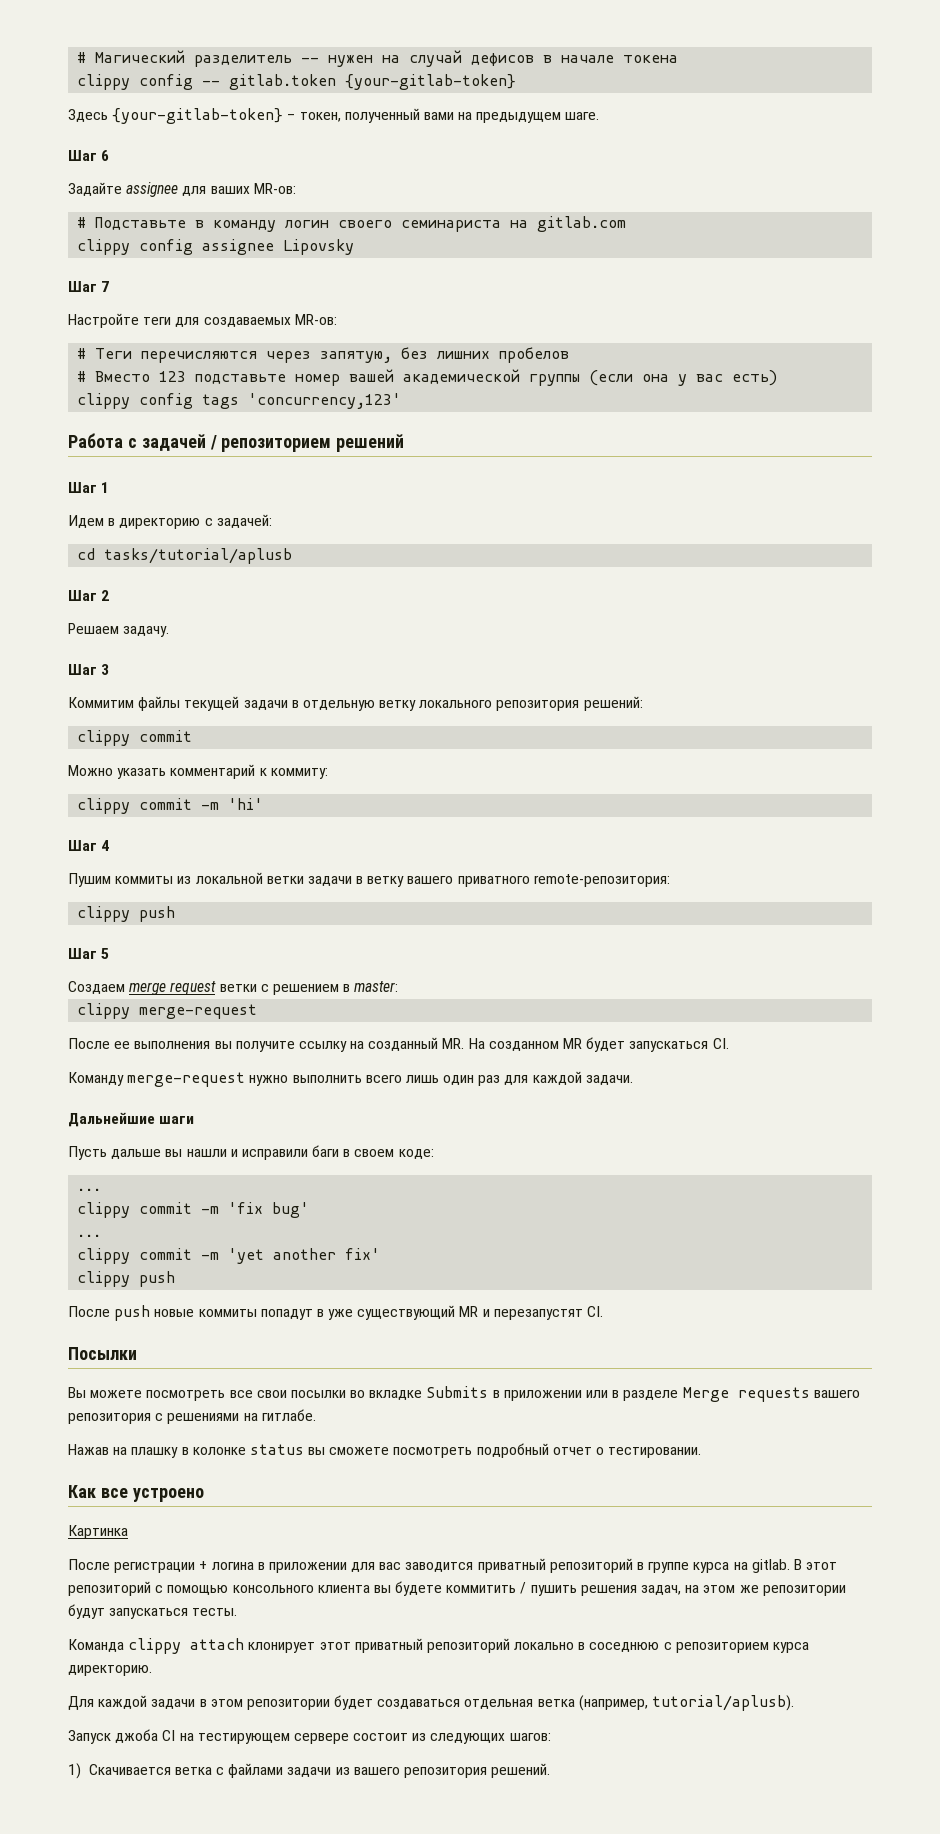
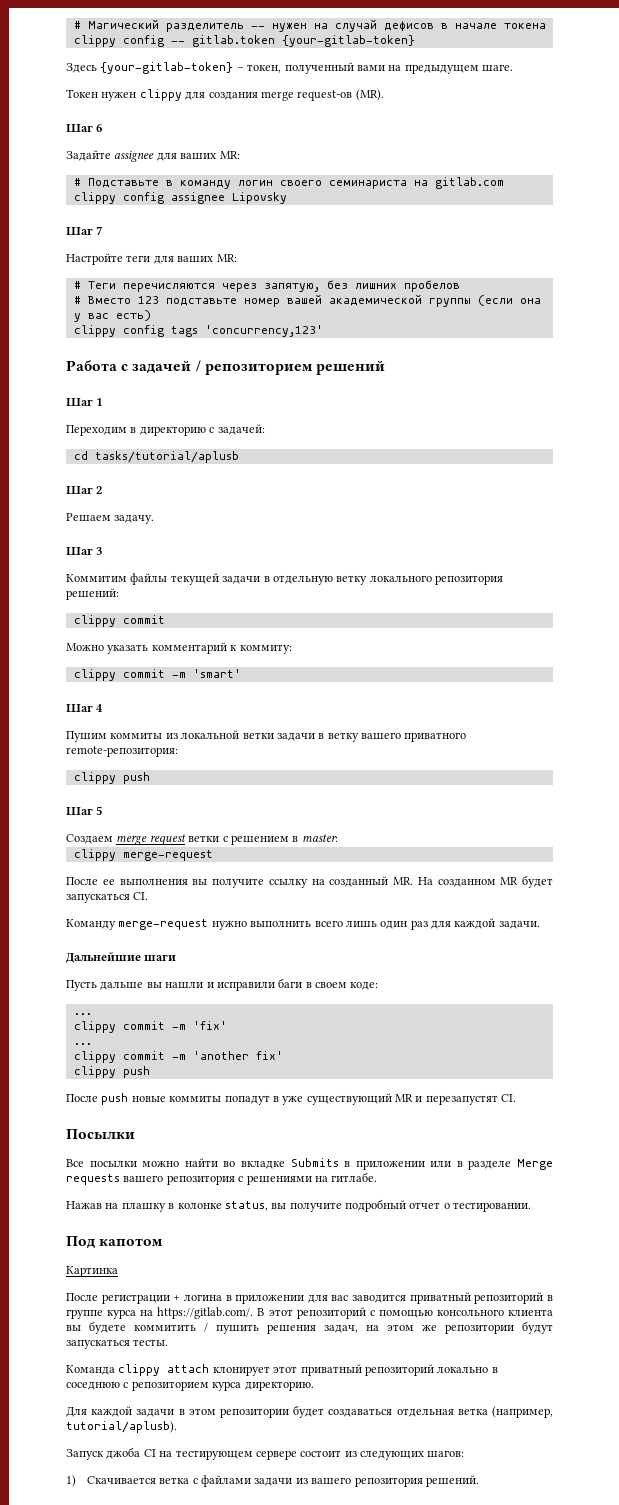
+ Токен нужен clippy для создания merge request-ов (MR).
- Задайте assignee для ваших MR-ов:
+ Задайте assignee для ваших MR:
- Настройте теги для создаваемых MR-ов:
+ Настройте теги для ваших MR:
- Идем в директорию с задачей:
+ Переходим в директорию с задачей:
- clippy commit -m 'hi'
+ clippy commit -m 'smart'
- clippy commit -m 'fix bug'
+ clippy commit -m 'fix'
  ...
- clippy commit -m 'yet another fix'
+ clippy commit -m 'another fix'
- Вы можете посмотреть все свои посылки во вкладке Submits в приложении или в разделе Merge requests вашего репозитория с решениями на гитлабе.
+ Все посылки можно найти во вкладке Submits в приложении или в разделе Merge requests вашего репозитория с решениями на гитлабе.
- Нажав на плашку в колонке status вы сможете посмотреть подробный отчет о тестировании.
+ Нажав на плашку в колонке status, вы получите подробный отчет о тестировании.
- Как все устроено
+ Под капотом
- После регистрации + логина в приложении для вас заводится приватный репозиторий в группе курса на gitlab. В этот репозиторий с помощью консольного клиента вы будете коммитить / пушить решения задач, на этом же репозитории будут запускаться тесты.
+ После регистрации + логина в приложении для вас заводится приватный репозиторий в группе курса на https://gitlab.com/. В этот репозиторий с помощью консольного клиента вы будете коммитить / пушить решения задач, на этом же репозитории будут запускаться тесты.

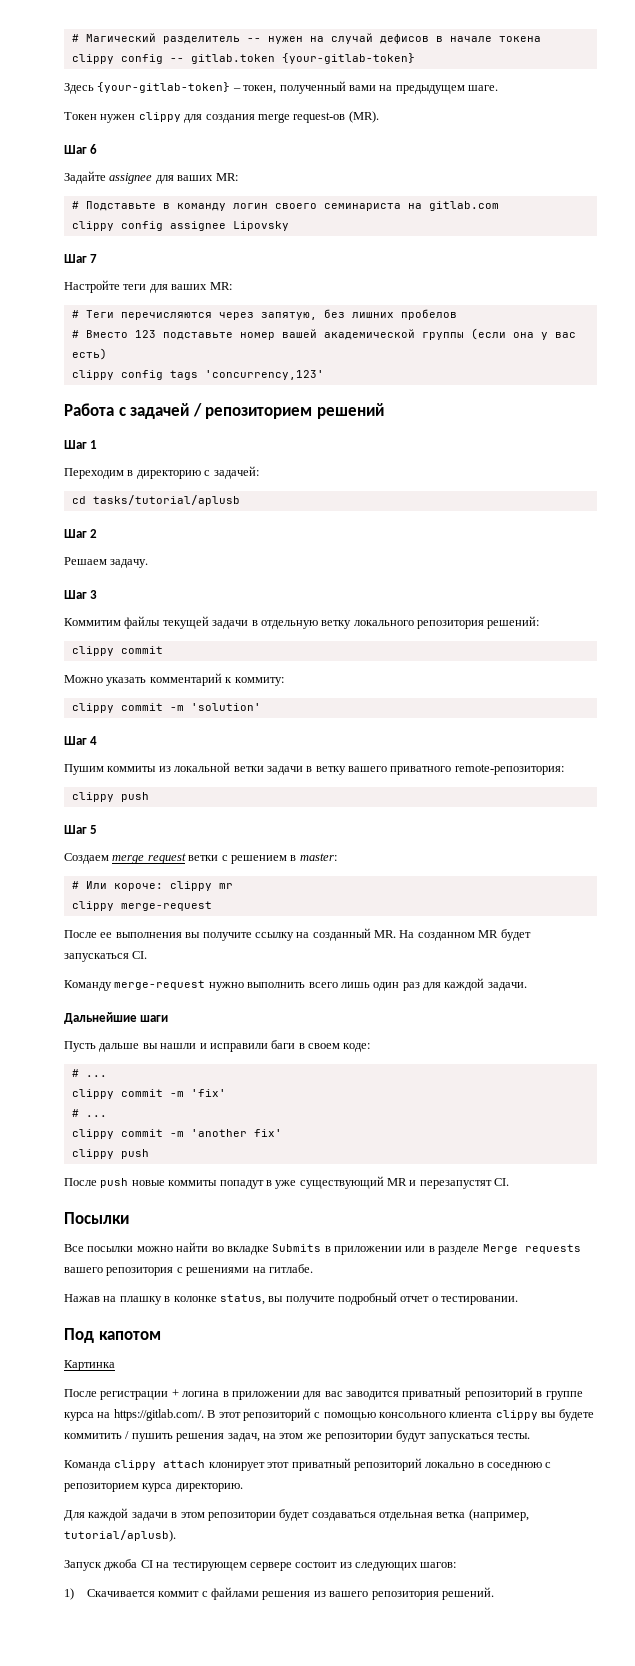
- clippy commit -m 'smart'
+ clippy commit -m 'solution'
+ # Или короче: clippy mr
  Пусть дальше вы нашли и исправили баги в своем коде:
- ...
+ # ...
  clippy commit -m 'fix'
- ...
+ # ...
- После регистрации + логина в приложении для вас заводится приватный репозиторий в группе курса на https://gitlab.com/. В этот репозиторий с помощью консольного клиента вы будете коммитить / пушить решения задач, на этом же репозитории будут запускаться тесты.
+ После регистрации + логина в приложении для вас заводится приватный репозиторий в группе курса на https://gitlab.com/. В этот репозиторий с помощью консольного клиента clippy вы будете коммитить / пушить решения задач, на этом же репозитории будут запускаться тесты.
- 1) Скачивается ветка с файлами задачи из вашего репозитория решений.
+ 1) Скачивается коммит с файлами решения из вашего репозитория решений.

